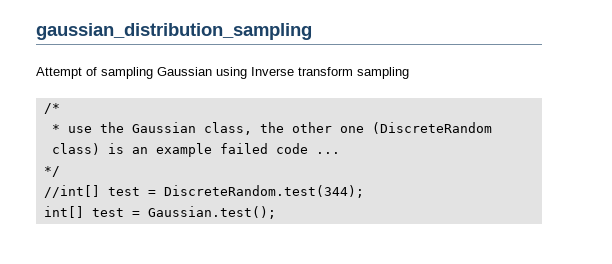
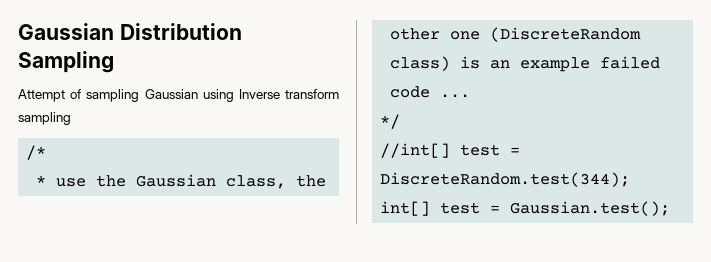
- gaussian_distribution_sampling
+ Gaussian Distribution Sampling

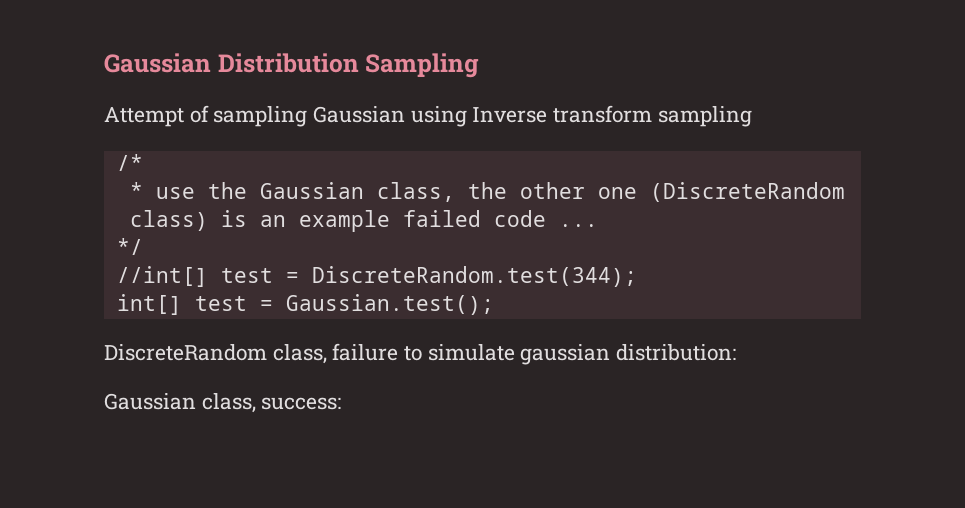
+ DiscreteRandom class, failure to simulate gaussian distribution:
+ Gaussian class, success:

